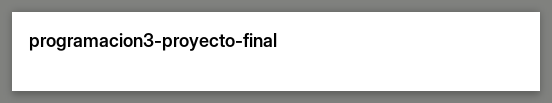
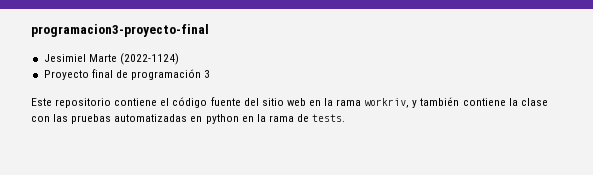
+ Jesimiel Marte (2022-1124)
+ Proyecto final de programación 3
+ Este repositorio contiene el código fuente del sitio web en la rama workriv, y también contiene la clase con las pruebas automatizadas en python en la rama de tests.

